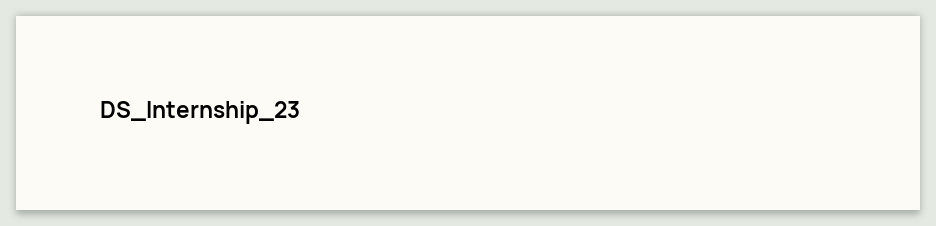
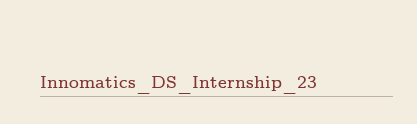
- DS_Internship_23
+ Innomatics_DS_Internship_23

